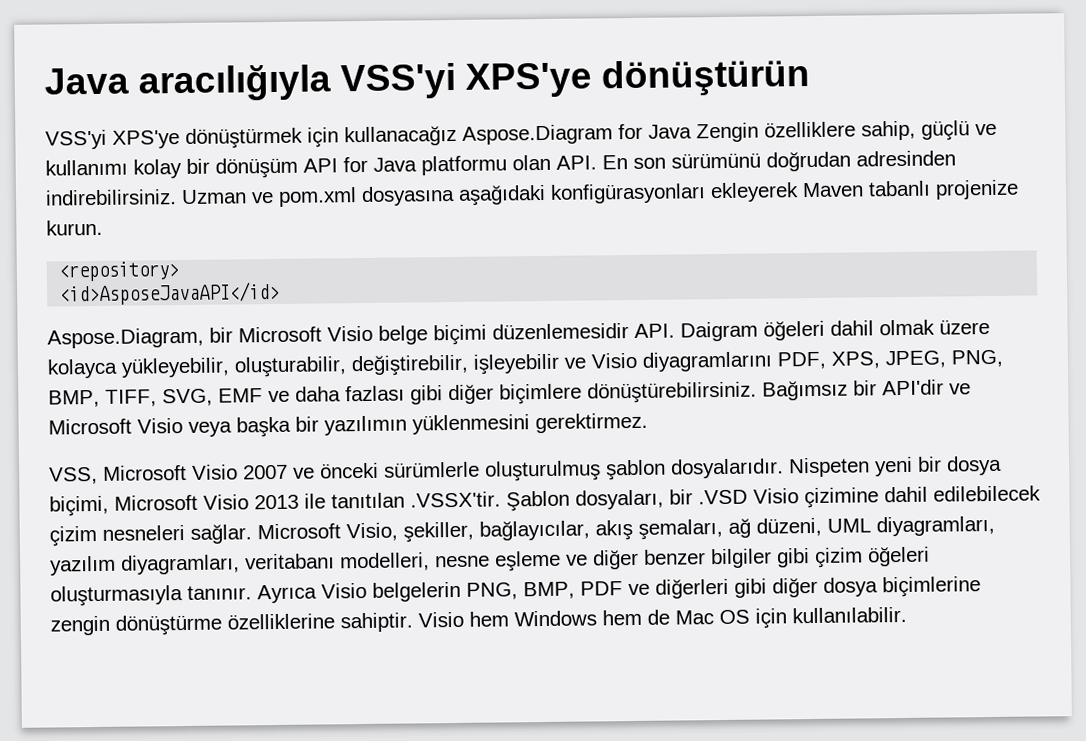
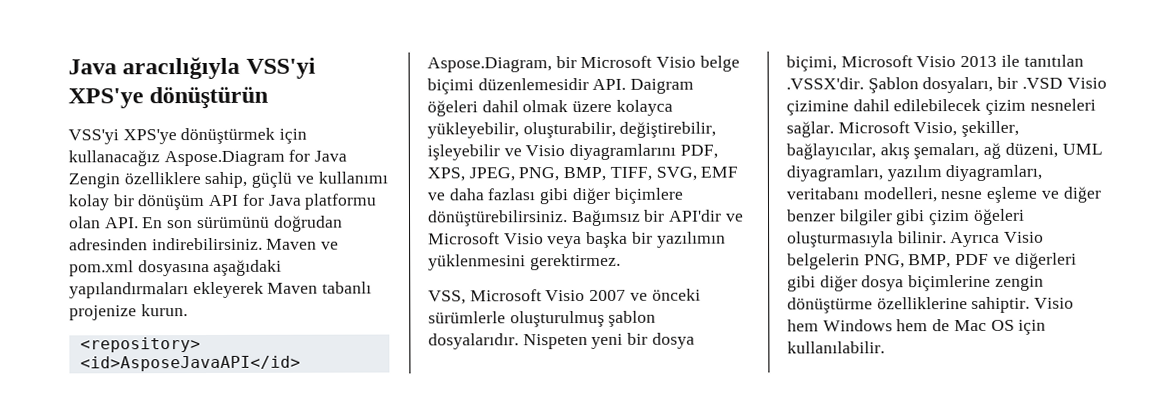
- Uzman ve pom.xml dosyasına aşağıdaki konfigürasyonları ekleyerek Maven tabanlı projenize kurun.
+ Maven ve pom.xml dosyasına aşağıdaki yapılandırmaları ekleyerek Maven tabanlı projenize kurun.
- Nispeten yeni bir dosya biçimi, Microsoft Visio 2013 ile tanıtılan .VSSX'tir. Şablon dosyaları, bir .VSD Visio çizimine dahil edilebilecek çizim nesneleri sağlar.
+ Nispeten yeni bir dosya biçimi, Microsoft Visio 2013 ile tanıtılan .VSSX'dir. Şablon dosyaları, bir .VSD Visio çizimine dahil edilebilecek çizim nesneleri sağlar.
- Microsoft Visio, şekiller, bağlayıcılar, akış şemaları, ağ düzeni, UML diyagramları, yazılım diyagramları, veritabanı modelleri, nesne eşleme ve diğer benzer bilgiler gibi çizim öğeleri oluşturmasıyla tanınır.
+ Microsoft Visio, şekiller, bağlayıcılar, akış şemaları, ağ düzeni, UML diyagramları, yazılım diyagramları, veritabanı modelleri, nesne eşleme ve diğer benzer bilgiler gibi çizim öğeleri oluşturmasıyla bilinir.

